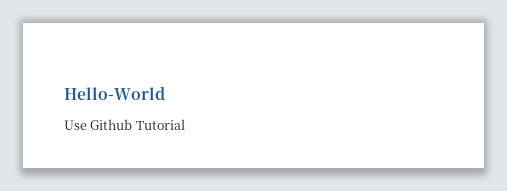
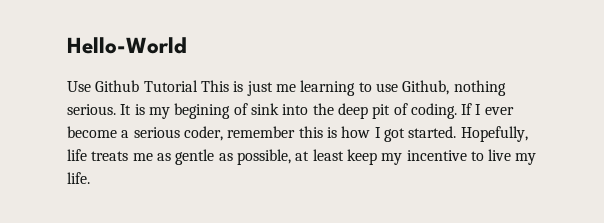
- Use Github Tutorial
+ Use Github Tutorial This is just me learning to use Github, nothing serious. It is my begining of sink into the deep pit of coding. If I ever become a serious coder, remember this is how I got started. Hopefully, life treats me as gentle as possible, at least keep my incentive to live my life.

